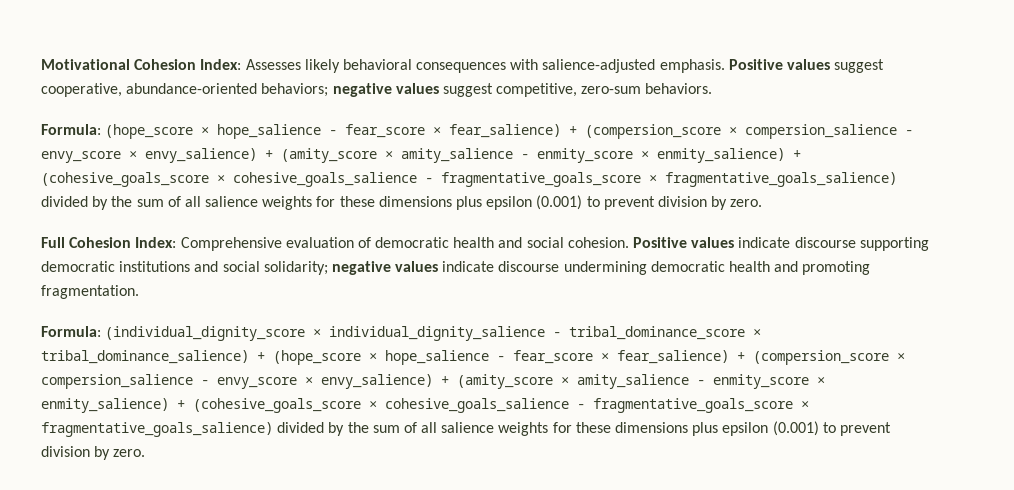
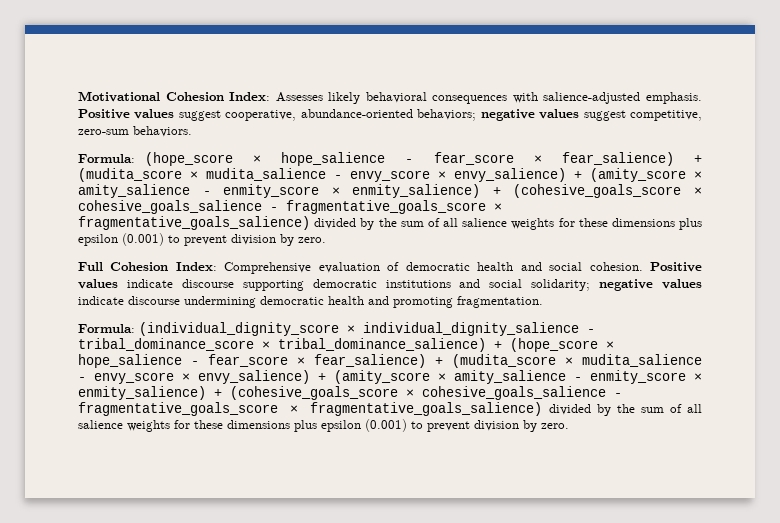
- Formula: (hope_score × hope_salience - fear_score × fear_salience) + (compersion_score × compersion_salience - envy_score × envy_salience) + (amity_score × amity_salience - enmity_score × enmity_salience) + (cohesive_goals_score × cohesive_goals_salience - fragmentative_goals_score × fragmentative_goals_salience) divided by the sum of all salience weights for these dimensions plus epsilon (0.001) to prevent division by zero.
+ Formula: (hope_score × hope_salience - fear_score × fear_salience) + (mudita_score × mudita_salience - envy_score × envy_salience) + (amity_score × amity_salience - enmity_score × enmity_salience) + (cohesive_goals_score × cohesive_goals_salience - fragmentative_goals_score × fragmentative_goals_salience) divided by the sum of all salience weights for these dimensions plus epsilon (0.001) to prevent division by zero.
- Formula: (individual_dignity_score × individual_dignity_salience - tribal_dominance_score × tribal_dominance_salience) + (hope_score × hope_salience - fear_score × fear_salience) + (compersion_score × compersion_salience - envy_score × envy_salience) + (amity_score × amity_salience - enmity_score × enmity_salience) + (cohesive_goals_score × cohesive_goals_salience - fragmentative_goals_score × fragmentative_goals_salience) divided by the sum of all salience weights for these dimensions plus epsilon (0.001) to prevent division by zero.
+ Formula: (individual_dignity_score × individual_dignity_salience - tribal_dominance_score × tribal_dominance_salience) + (hope_score × hope_salience - fear_score × fear_salience) + (mudita_score × mudita_salience - envy_score × envy_salience) + (amity_score × amity_salience - enmity_score × enmity_salience) + (cohesive_goals_score × cohesive_goals_salience - fragmentative_goals_score × fragmentative_goals_salience) divided by the sum of all salience weights for these dimensions plus epsilon (0.001) to prevent division by zero.

